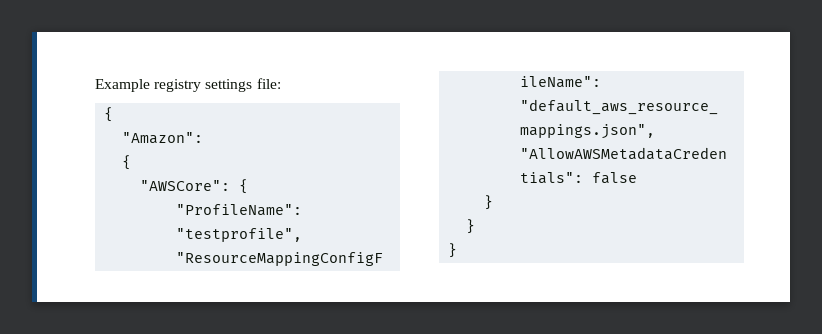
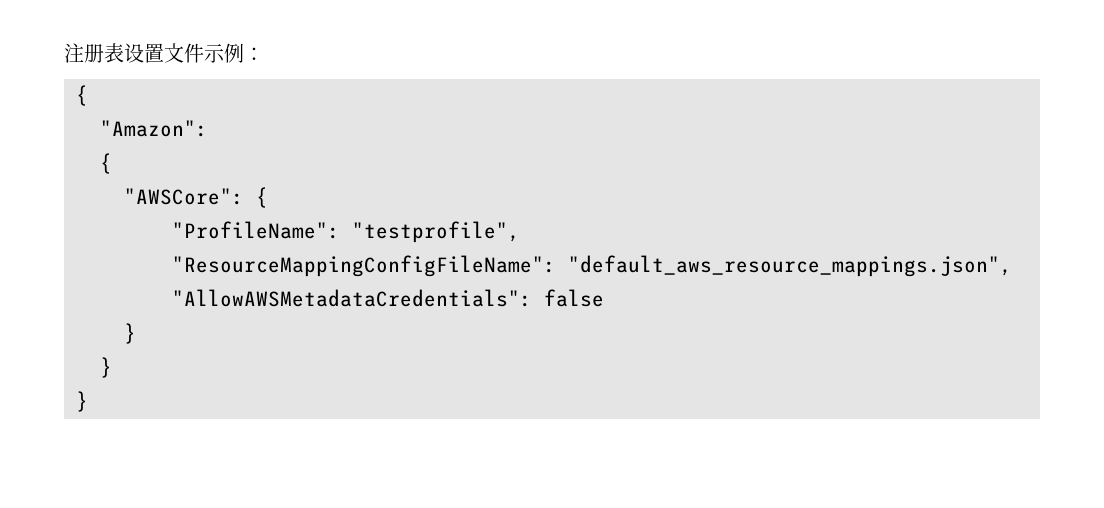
- Example registry settings file:
+ 注册表设置文件示例：

